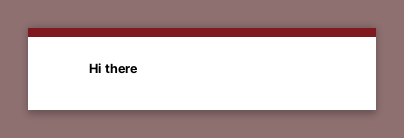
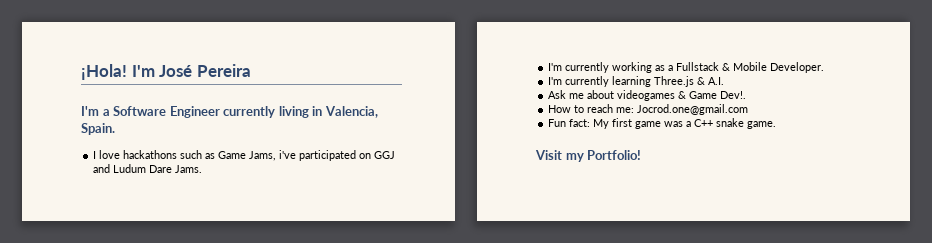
- Hi there
+ ¡Hola! I'm José Pereira
+ I'm a Software Engineer currently living in Valencia, Spain.
+ I love hackathons such as Game Jams, i've participated on GGJ and Ludum Dare Jams.
+ I'm currently working as a Fullstack & Mobile Developer.
+ I'm currently learning Three.js & A.I.
+ Ask me about videogames & Game Dev!.
+ How to reach me: Jocrod.one@gmail.com
+ Fun fact: My first game was a C++ snake game.
+ Visit my Portfolio!

